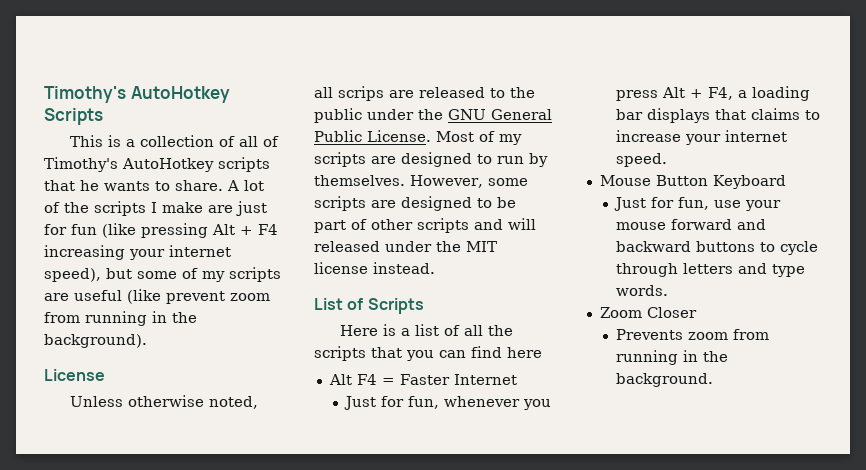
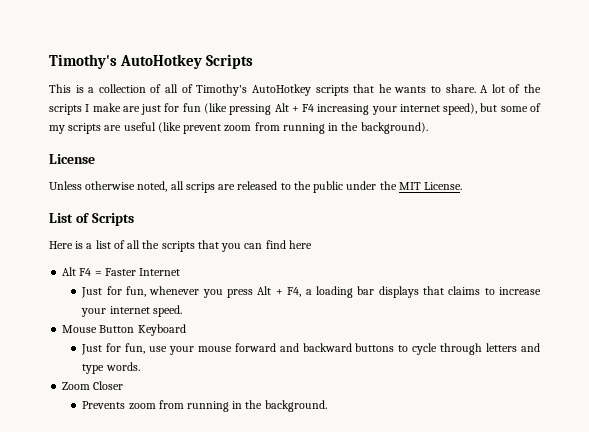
- Unless otherwise noted, all scrips are released to the public under the GNU General Public License. Most of my scripts are designed to run by themselves. However, some scripts are designed to be part of other scripts and will released under the MIT license instead.
+ Unless otherwise noted, all scrips are released to the public under the MIT License.

